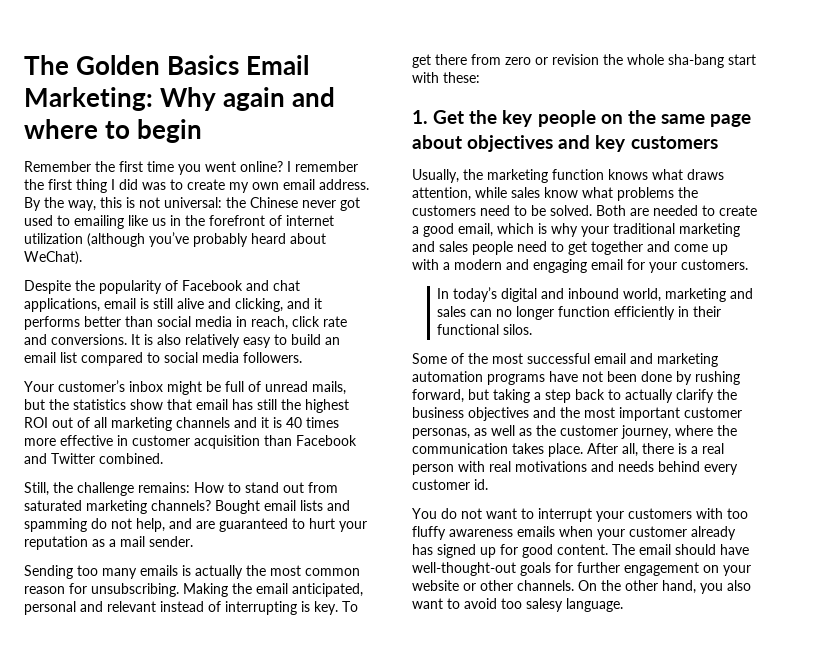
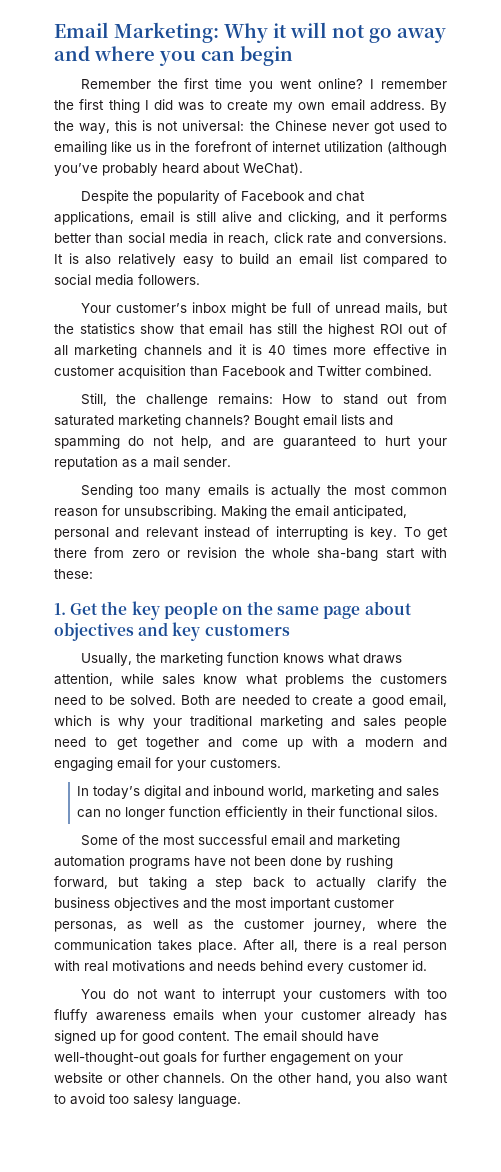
- The Golden Basics Email Marketing: Why again and where to begin
+ Email Marketing: Why it will not go away and where you can begin

